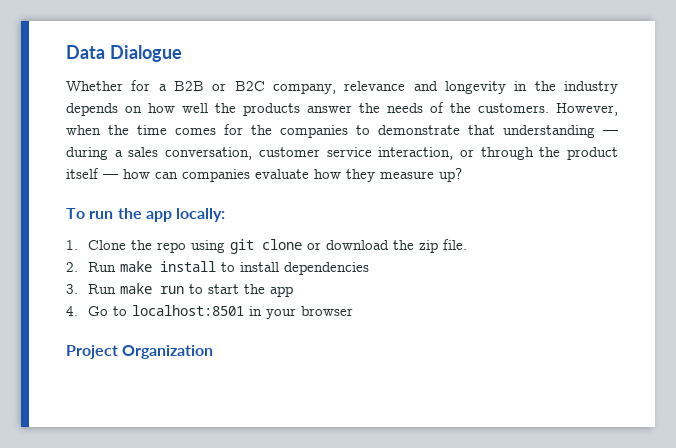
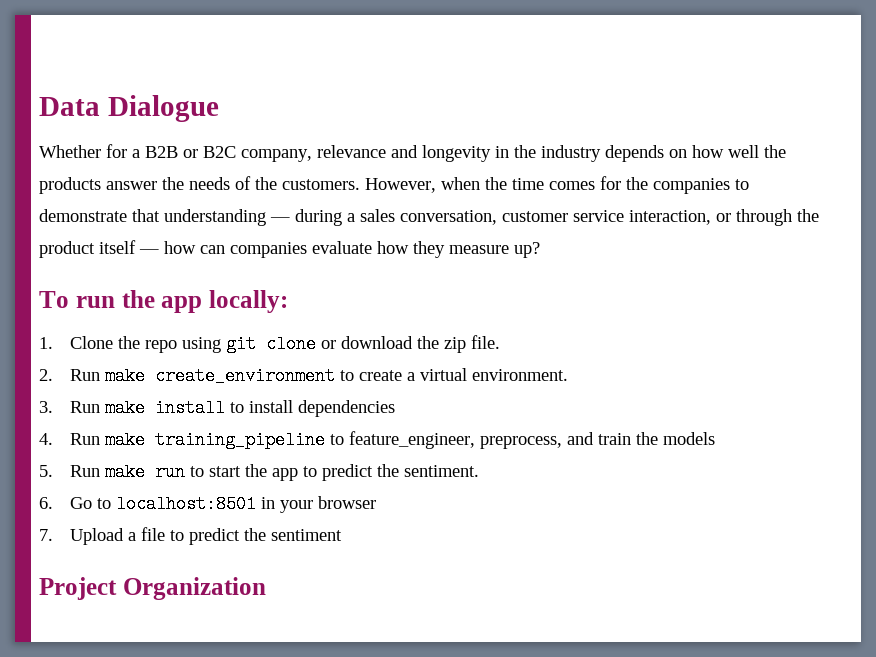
- 2. Run make install to install dependencies
- 3. Run make run to start the app
- 4. Go to localhost:8501 in your browser
+ 2. Run make create_environment to create a virtual environment.
+ 3. Run make install to install dependencies
+ 4. Run make training_pipeline to feature_engineer, preprocess, and train the models
+ 5. Run make run to start the app to predict the sentiment.
+ 6. Go to localhost:8501 in your browser
+ 7. Upload a file to predict the sentiment

